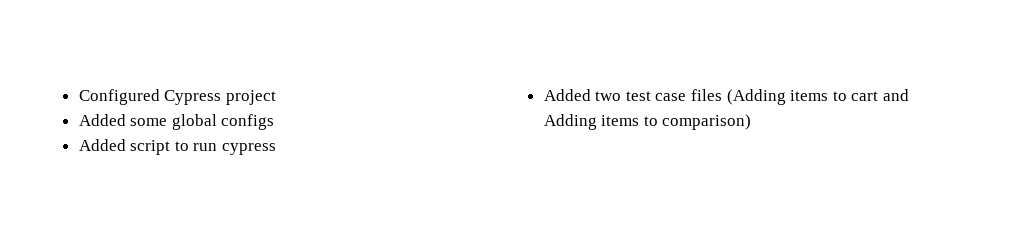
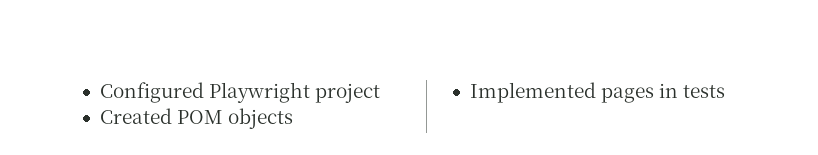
- Configured Cypress project
+ Configured Playwright project
- Added some global configs
- Added script to run cypress
- Added two test case files (Adding items to cart and Adding items to comparison)
+ Created POM objects
+ Implemented pages in tests

